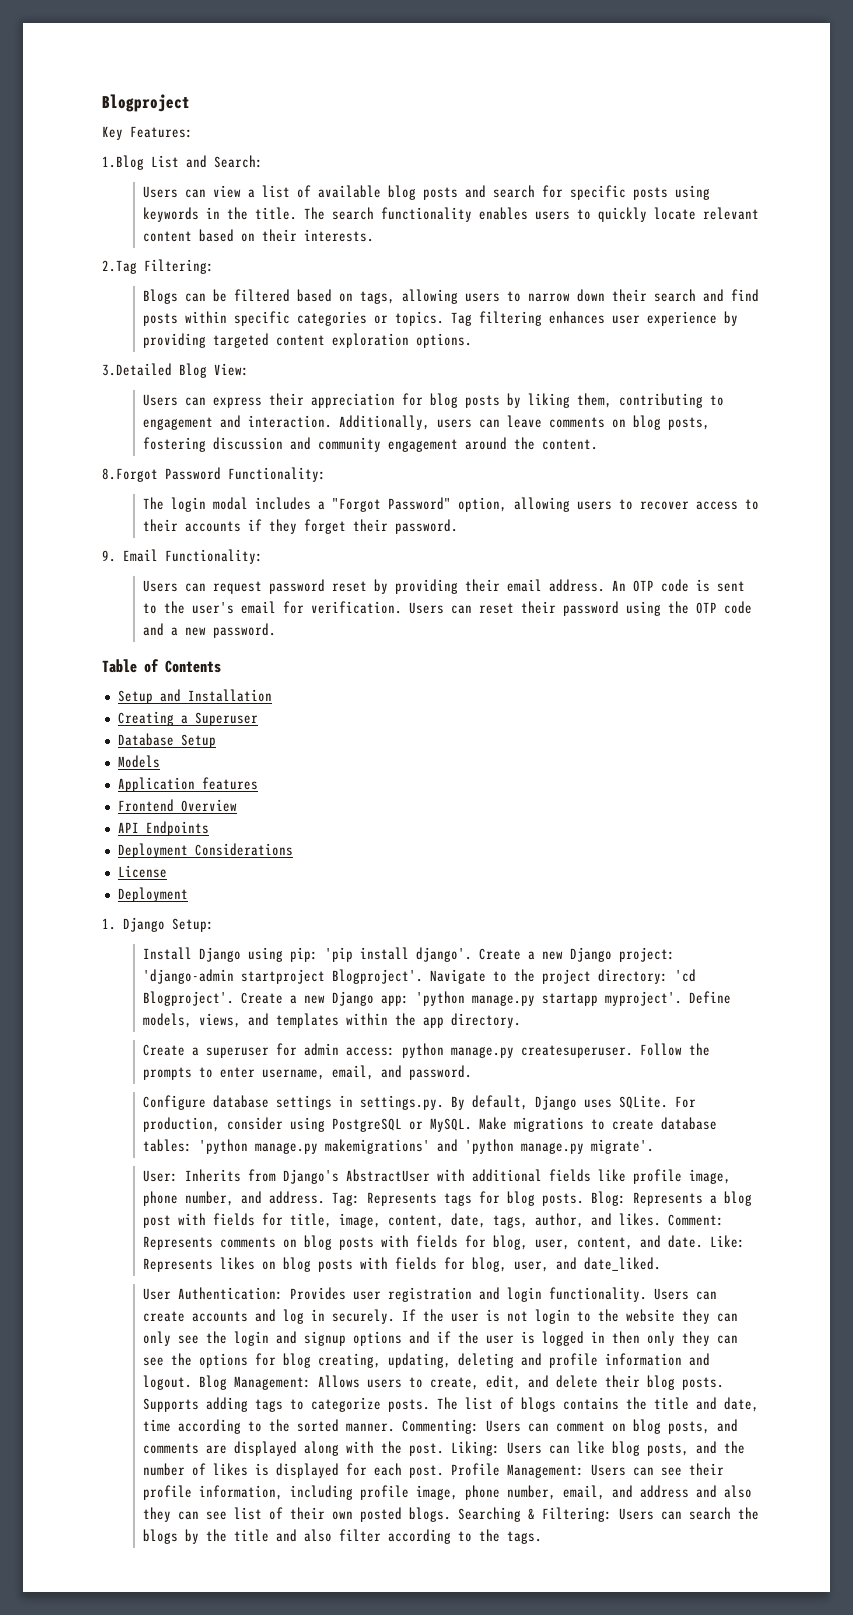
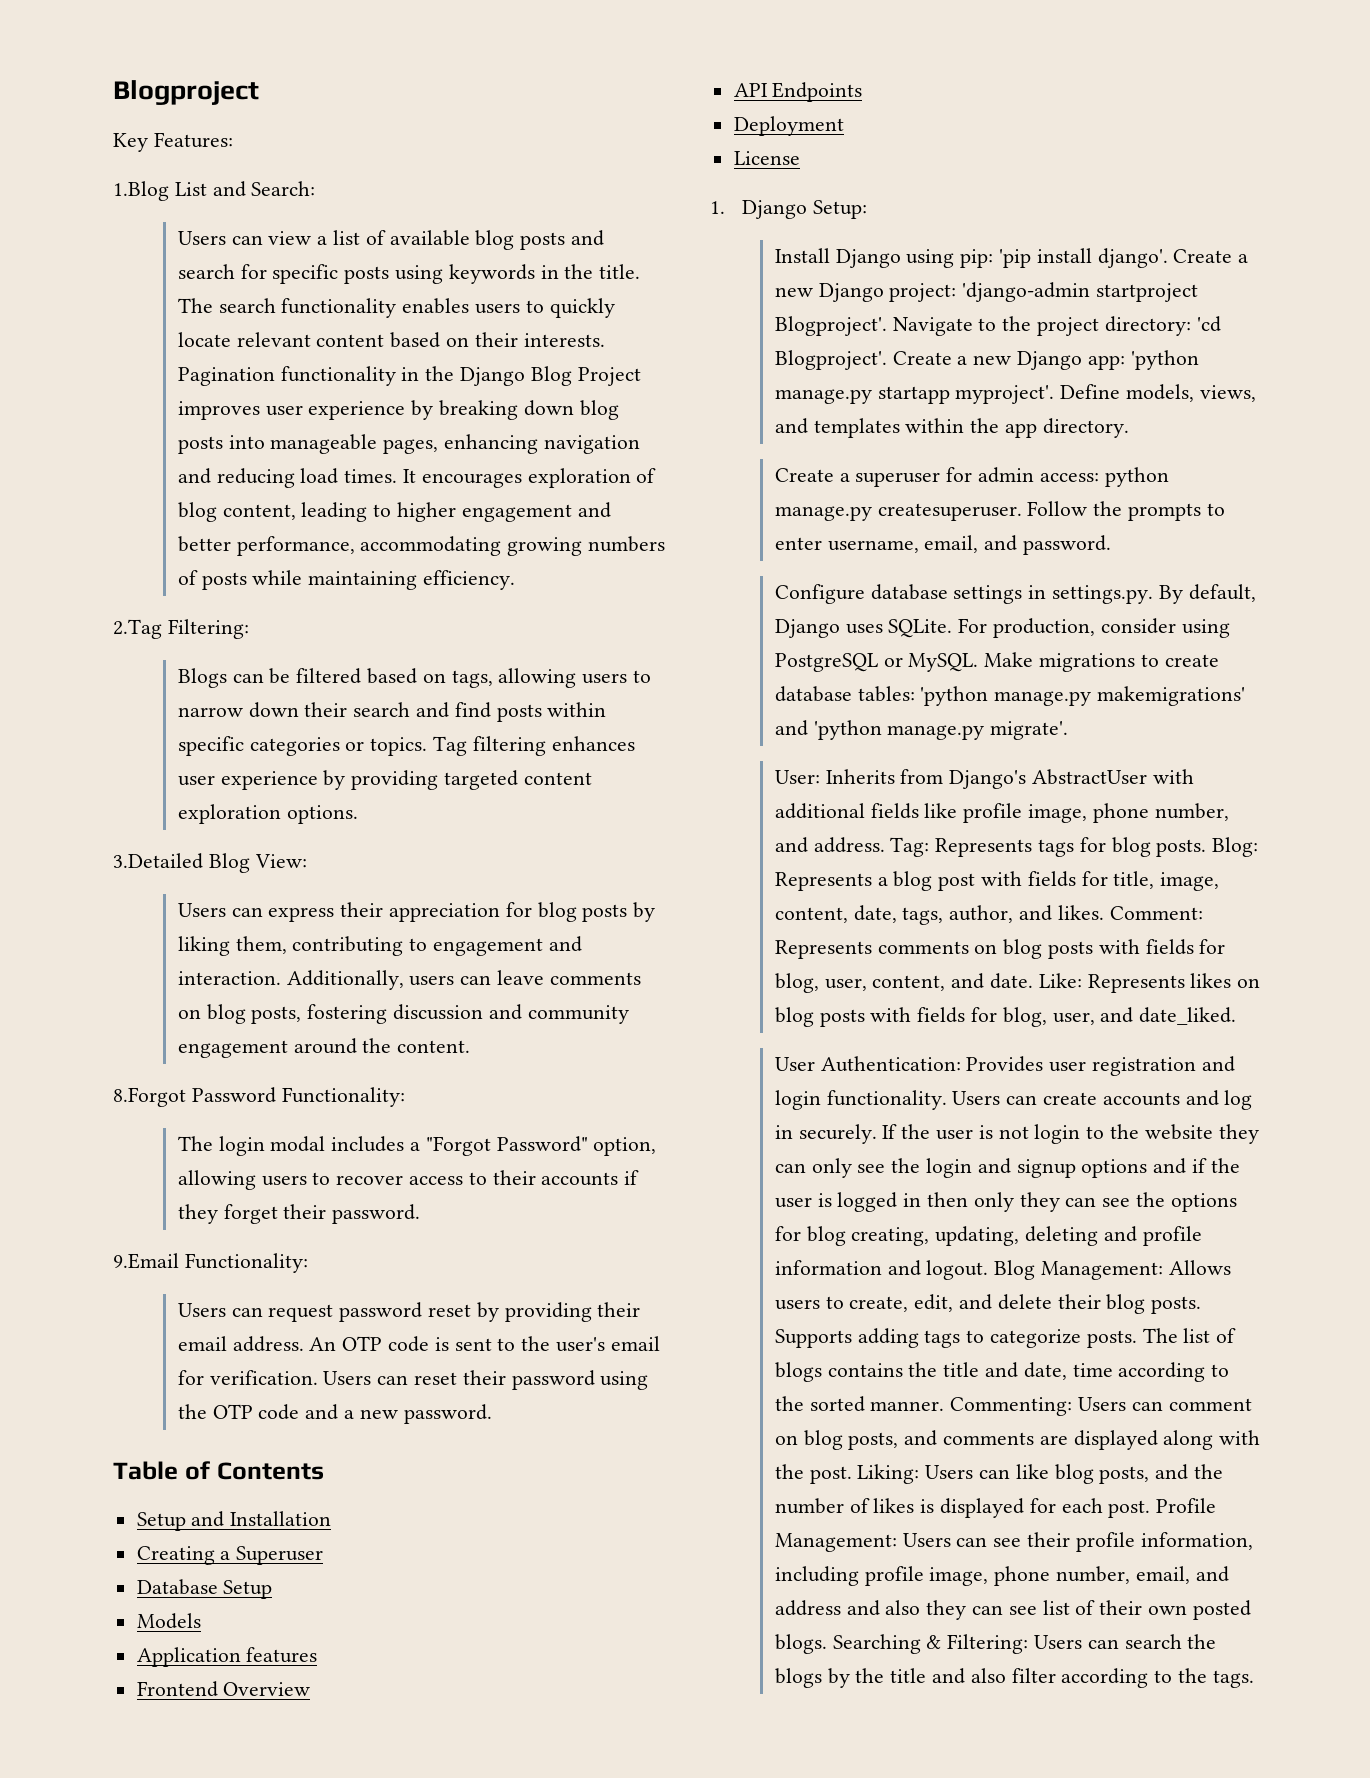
+ Pagination functionality in the Django Blog Project improves user experience by breaking down blog posts into manageable pages, enhancing navigation and reducing load times. It encourages exploration of blog content, leading to higher engagement and better performance, accommodating growing numbers of posts while maintaining efficiency.
- 9. Email Functionality:
+ 9.Email Functionality:
- Deployment Considerations
+ Deployment
  License
- Deployment

